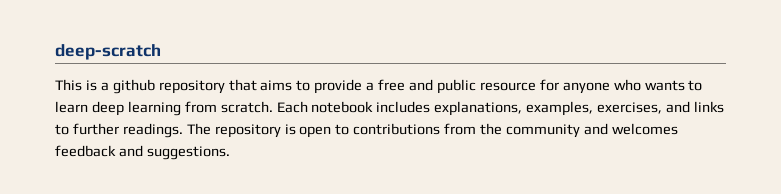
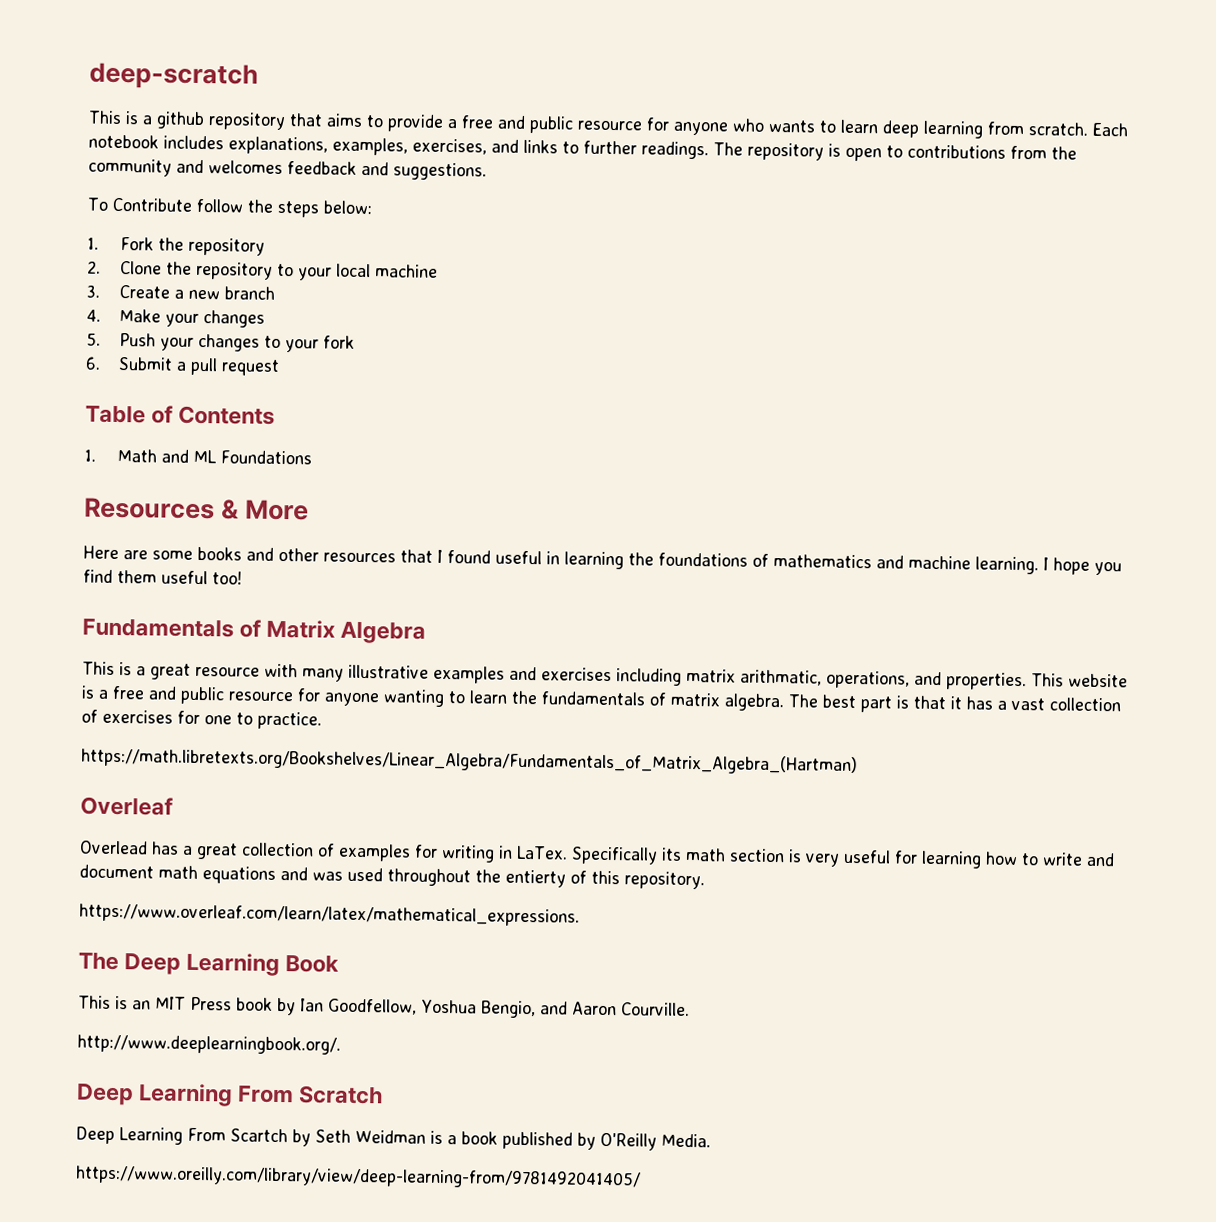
+ To Contribute follow the steps below:
+ 1. Fork the repository
+ 2. Clone the repository to your local machine
+ 3. Create a new branch
+ 4. Make your changes
+ 5. Push your changes to your fork
+ 6. Submit a pull request
+ Table of Contents
+ 1. Math and ML Foundations
+ Resources & More
+ Here are some books and other resources that I found useful in learning the foundations of mathematics and machine learning. I hope you find them useful too!
+ Fundamentals of Matrix Algebra
+ This is a great resource with many illustrative examples and exercises including matrix arithmatic, operations, and properties. This website is a free and public resource for anyone wanting to learn the fundamentals of matrix algebra. The best part is that it has a vast collection of exercises for one to practice.
+ https://math.libretexts.org/Bookshelves/Linear_Algebra/Fundamentals_of_Matrix_Algebra_(Hartman)
+ Overleaf
+ Overlead has a great collection of examples for writing in LaTex. Specifically its math section is very useful for learning how to write and document math equations and was used throughout the entierty of this repository.
+ https://www.overleaf.com/learn/latex/mathematical_expressions.
+ The Deep Learning Book
+ This is an MIT Press book by Ian Goodfellow, Yoshua Bengio, and Aaron Courville.
+ http://www.deeplearningbook.org/.
+ Deep Learning From Scratch
+ Deep Learning From Scartch by Seth Weidman is a book published by O'Reilly Media.
+ https://www.oreilly.com/library/view/deep-learning-from/9781492041405/

